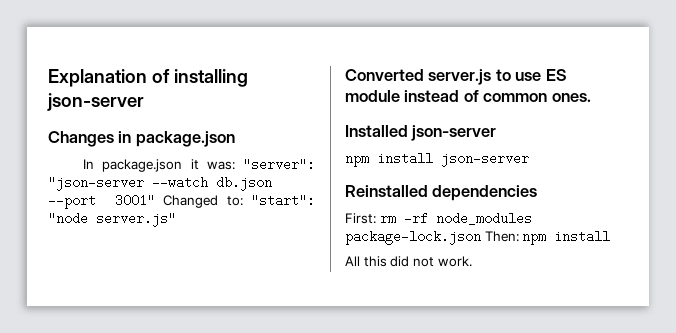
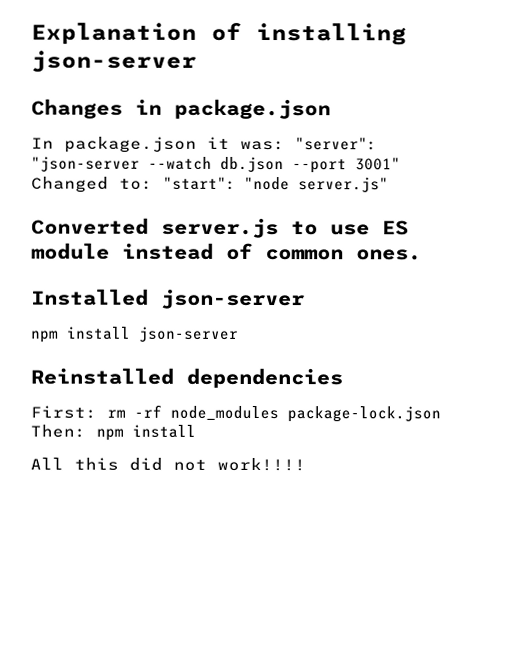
- All this did not work.
+ All this did not work!!!!

